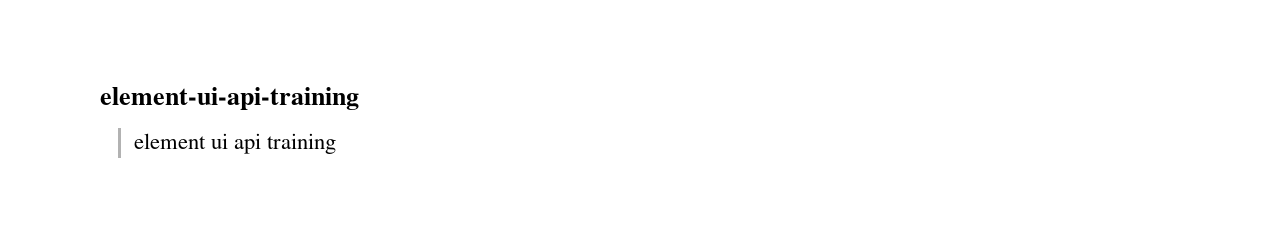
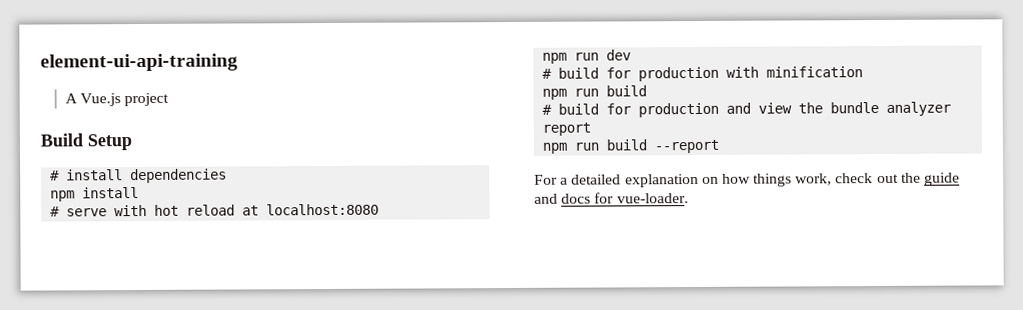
- element ui api training
+ A Vue.js project
+ Build Setup
+ # install dependencies
+ npm install
+ # serve with hot reload at localhost:8080
+ npm run dev
+ # build for production with minification
+ npm run build
+ # build for production and view the bundle analyzer report
+ npm run build --report
+ For a detailed explanation on how things work, check out the guide and docs for vue-loader.

